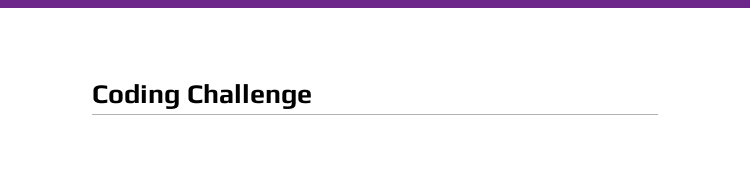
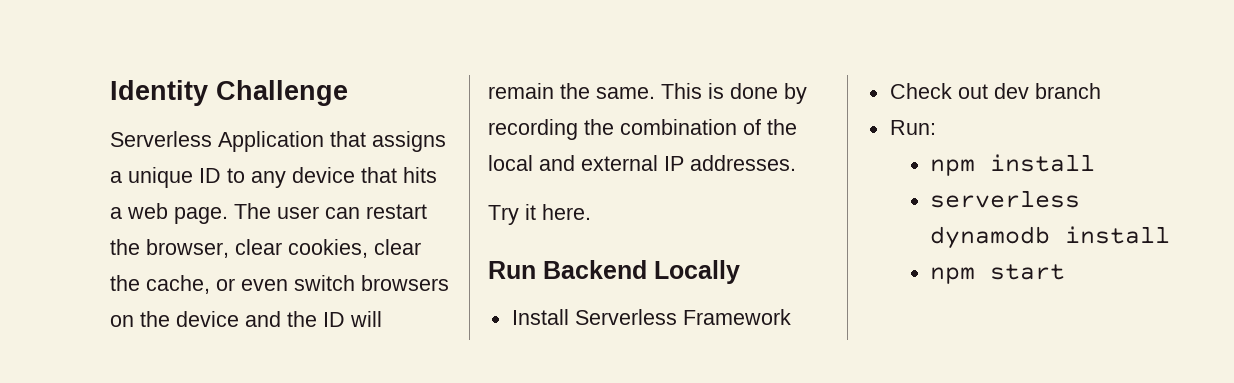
- Coding Challenge
+ Identity Challenge
+ Serverless Application that assigns a unique ID to any device that hits a web page. The user can restart the browser, clear cookies, clear the cache, or even switch browsers on the device and the ID will remain the same. This is done by recording the combination of the local and external IP addresses.
+ Try it here.
+ Run Backend Locally
+ Install Serverless Framework
+ Check out dev branch
+ Run:
+ npm install
+ serverless dynamodb install
+ npm start

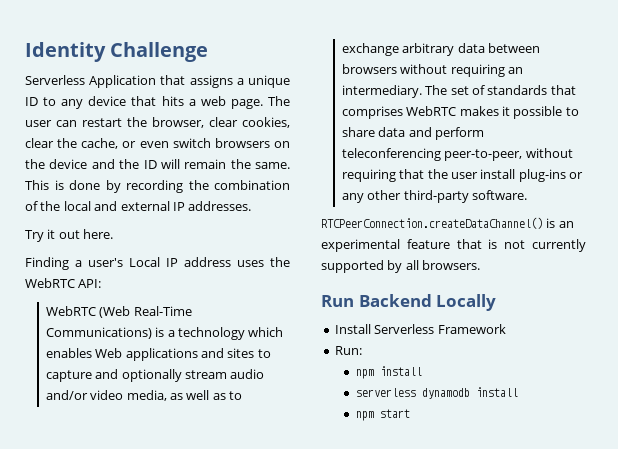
- Try it here.
+ Try it out here.
+ Finding a user's Local IP address uses the WebRTC API:
+ WebRTC (Web Real-Time Communications) is a technology which enables Web applications and sites to capture and optionally stream audio and/or video media, as well as to exchange arbitrary data between browsers without requiring an intermediary. The set of standards that comprises WebRTC makes it possible to share data and perform teleconferencing peer-to-peer, without requiring that the user install plug-ins or any other third-party software.
+ RTCPeerConnection.createDataChannel() is an experimental feature that is not currently supported by all browsers.
- Check out dev branch

